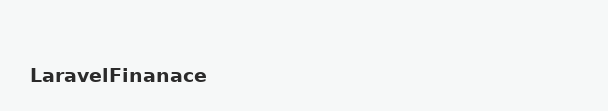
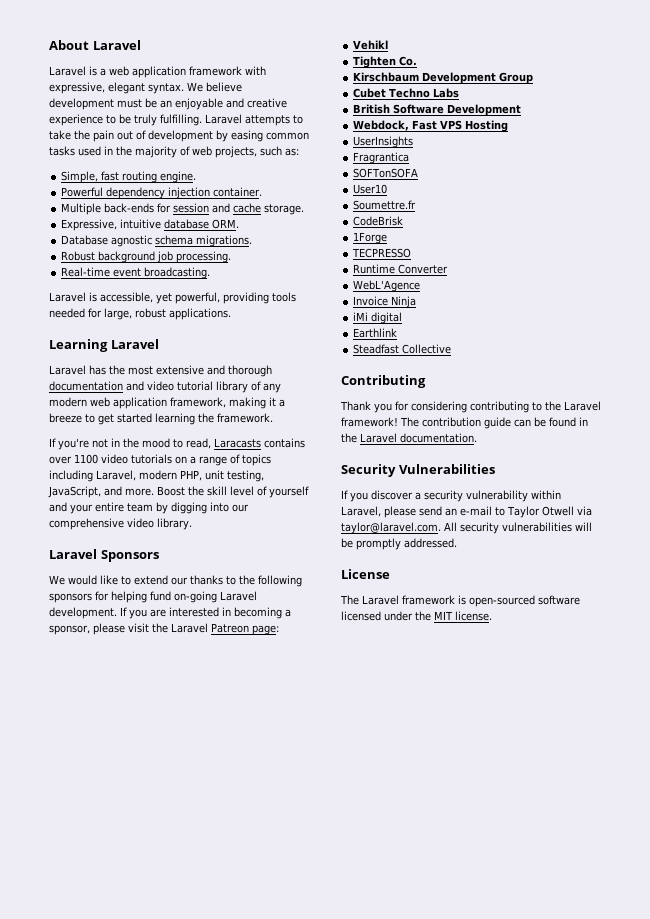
- LaravelFinanace
+ About Laravel
+ Laravel is a web application framework with expressive, elegant syntax. We believe development must be an enjoyable and creative experience to be truly fulfilling. Laravel attempts to take the pain out of development by easing common tasks used in the majority of web projects, such as:
+ Simple, fast routing engine.
+ Powerful dependency injection container.
+ Multiple back-ends for session and cache storage.
+ Expressive, intuitive database ORM.
+ Database agnostic schema migrations.
+ Robust background job processing.
+ Real-time event broadcasting.
+ Laravel is accessible, yet powerful, providing tools needed for large, robust applications.
+ Learning Laravel
+ Laravel has the most extensive and thorough documentation and video tutorial library of any modern web application framework, making it a breeze to get started learning the framework.
+ If you're not in the mood to read, Laracasts contains over 1100 video tutorials on a range of topics including Laravel, modern PHP, unit testing, JavaScript, and more. Boost the skill level of yourself and your entire team by digging into our comprehensive video library.
+ Laravel Sponsors
+ We would like to extend our thanks to the following sponsors for helping fund on-going Laravel development. If you are interested in becoming a sponsor, please visit the Laravel Patreon page:
+ Vehikl
+ Tighten Co.
+ Kirschbaum Development Group
+ Cubet Techno Labs
+ British Software Development
+ Webdock, Fast VPS Hosting
+ UserInsights
+ Fragrantica
+ SOFTonSOFA
+ User10
+ Soumettre.fr
+ CodeBrisk
+ 1Forge
+ TECPRESSO
+ Runtime Converter
+ WebL'Agence
+ Invoice Ninja
+ iMi digital
+ Earthlink
+ Steadfast Collective
+ Contributing
+ Thank you for considering contributing to the Laravel framework! The contribution guide can be found in the Laravel documentation.
+ Security Vulnerabilities
+ If you discover a security vulnerability within Laravel, please send an e-mail to Taylor Otwell via taylor@laravel.com. All security vulnerabilities will be promptly addressed.
+ License
+ The Laravel framework is open-sourced software licensed under the MIT license.

